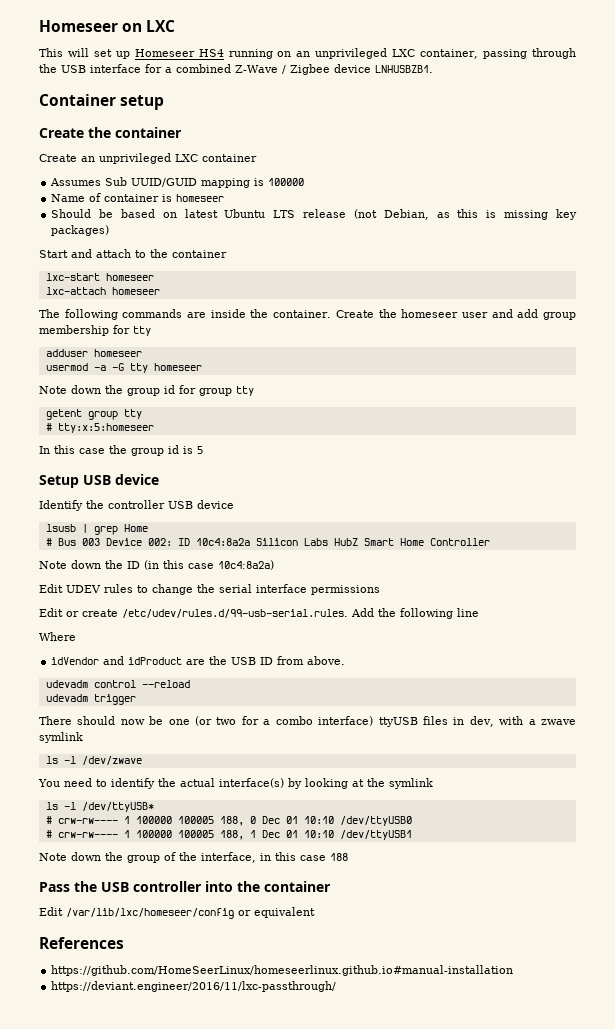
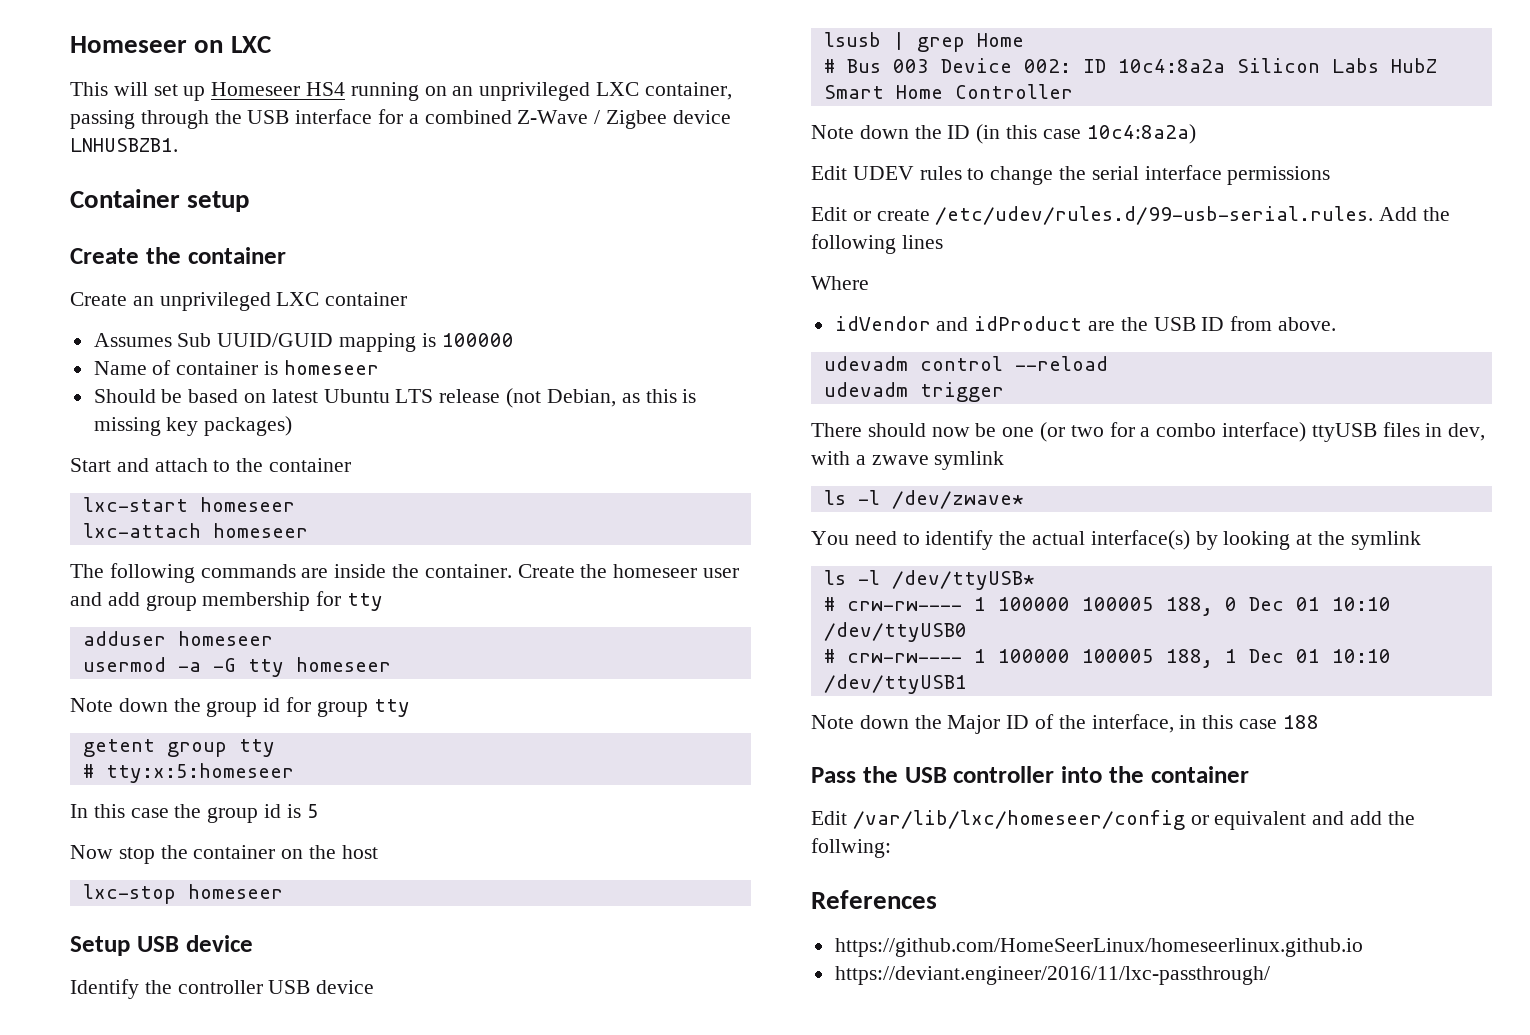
+ Now stop the container on the host
+ lxc-stop homeseer
- Edit or create /etc/udev/rules.d/99-usb-serial.rules. Add the following line
+ Edit or create /etc/udev/rules.d/99-usb-serial.rules. Add the following lines
- ls -l /dev/zwave
+ ls -l /dev/zwave*
- Note down the group of the interface, in this case 188
+ Note down the Major ID of the interface, in this case 188
- Edit /var/lib/lxc/homeseer/config or equivalent
+ Edit /var/lib/lxc/homeseer/config or equivalent and add the follwing:
- https://github.com/HomeSeerLinux/homeseerlinux.github.io#manual-installation
+ https://github.com/HomeSeerLinux/homeseerlinux.github.io

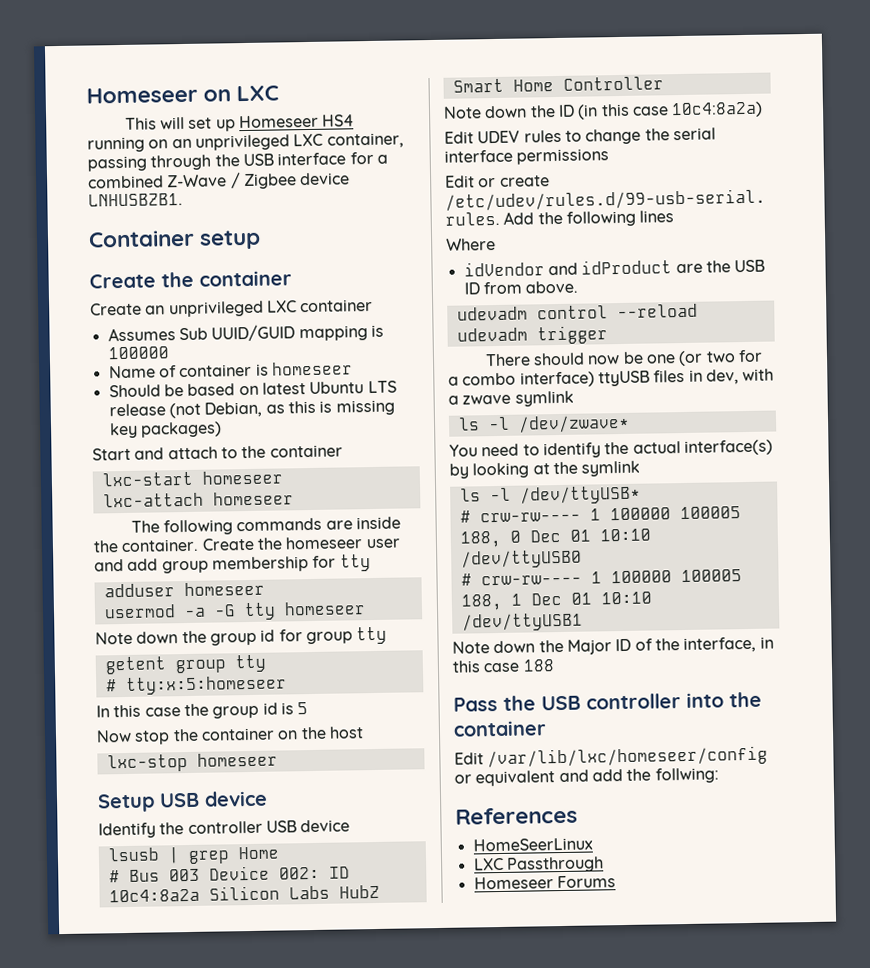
- https://github.com/HomeSeerLinux/homeseerlinux.github.io
- https://deviant.engineer/2016/11/lxc-passthrough/
+ HomeSeerLinux
+ LXC Passthrough
+ Homeseer Forums

